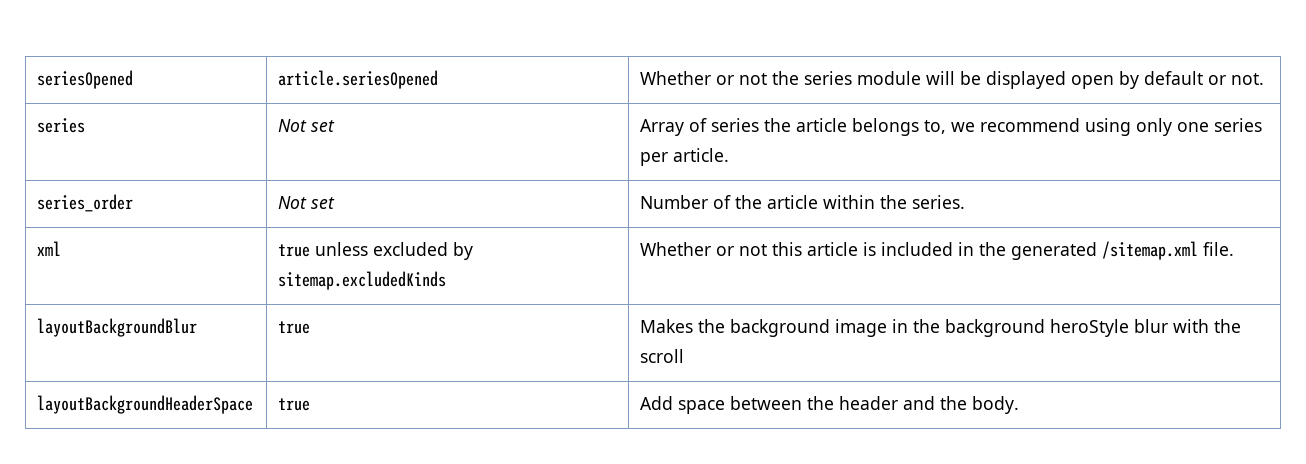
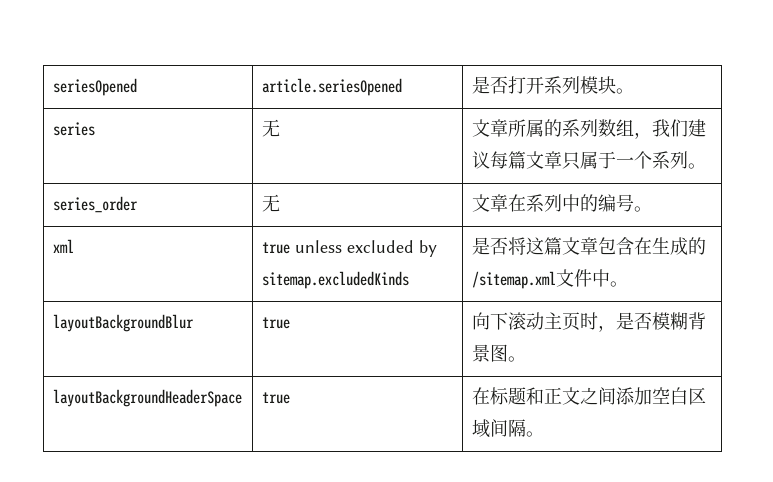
- seriesOpened | article.seriesOpened | Whether or not the series module will be displayed open by default or not.
- series | Not set | Array of series the article belongs to, we recommend using only one series per article.
- series_order | Not set | Number of the article within the series.
+ seriesOpened | article.seriesOpened | 是否打开系列模块。
+ series | 无 | 文章所属的系列数组，我们建议每篇文章只属于一个系列。
+ series_order | 无 | 文章在系列中的编号。
- xml | true unless excluded by sitemap.excludedKinds | Whether or not this article is included in the generated /sitemap.xml file.
- layoutBackgroundBlur | true | Makes the background image in the background heroStyle blur with the scroll
- layoutBackgroundHeaderSpace | true | Add space between the header and the body.
+ xml | true unless excluded by sitemap.excludedKinds | 是否将这篇文章包含在生成的/sitemap.xml文件中。
+ layoutBackgroundBlur | true | 向下滚动主页时，是否模糊背景图。
+ layoutBackgroundHeaderSpace | true | 在标题和正文之间添加空白区域间隔。

